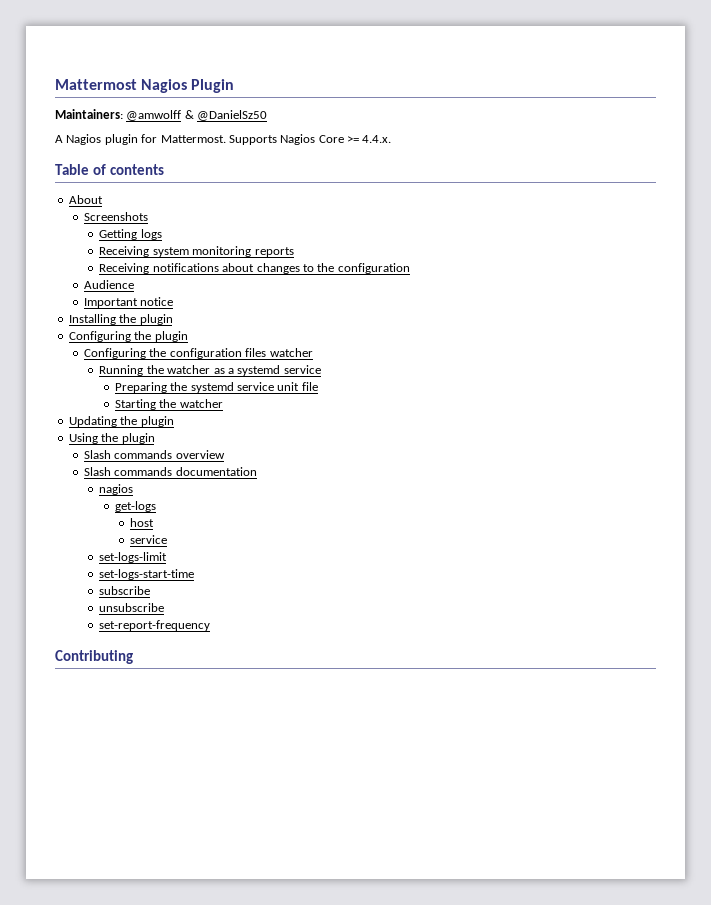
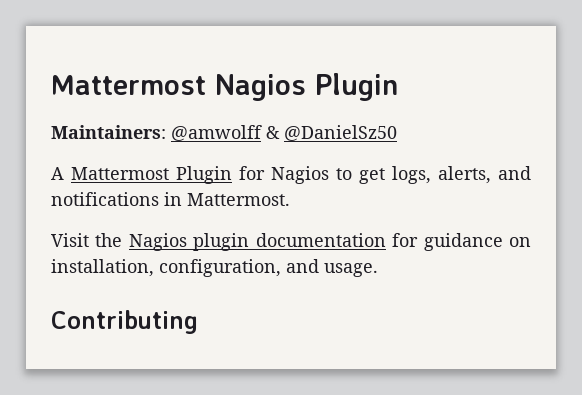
- A Nagios plugin for Mattermost. Supports Nagios Core >= 4.4.x.
- Table of contents
- About
- Screenshots
- Getting logs
- Receiving system monitoring reports
- Receiving notifications about changes to the configuration
- Audience
- Important notice
- Installing the plugin
- Configuring the plugin
- Configuring the configuration files watcher
- Running the watcher as a systemd service
- Preparing the systemd service unit file
- Starting the watcher
- Updating the plugin
- Using the plugin
- Slash commands overview
- Slash commands documentation
- nagios
- get-logs
- host
- service
- set-logs-limit
- set-logs-start-time
- subscribe
- unsubscribe
- set-report-frequency
+ A Mattermost Plugin for Nagios to get logs, alerts, and notifications in Mattermost.
+ Visit the Nagios plugin documentation for guidance on installation, configuration, and usage.

